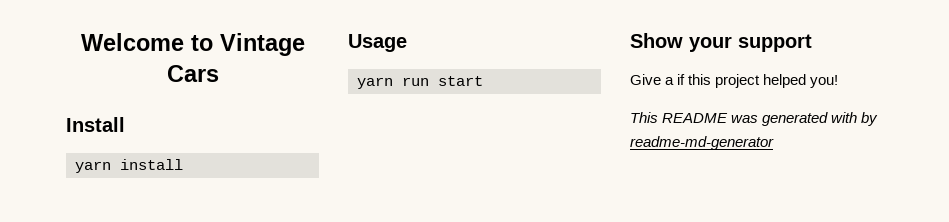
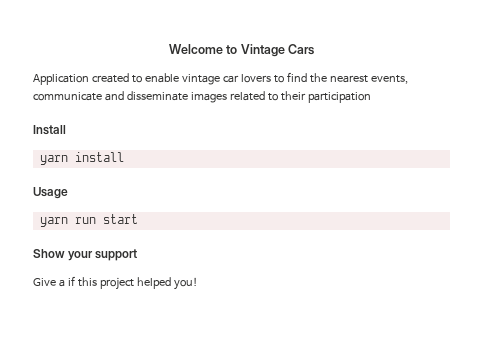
+ Application created to enable vintage car lovers to find the nearest events, communicate and disseminate images related to their participation
- This README was generated with by readme-md-generator

